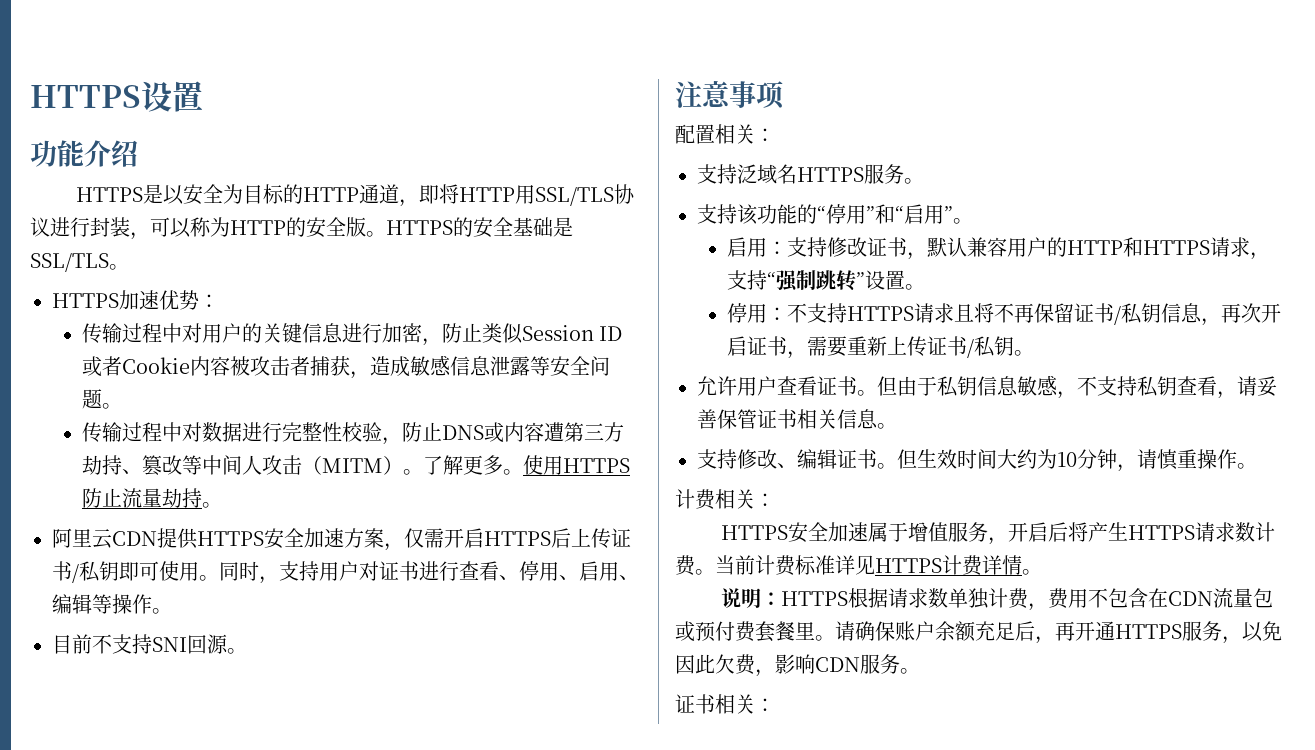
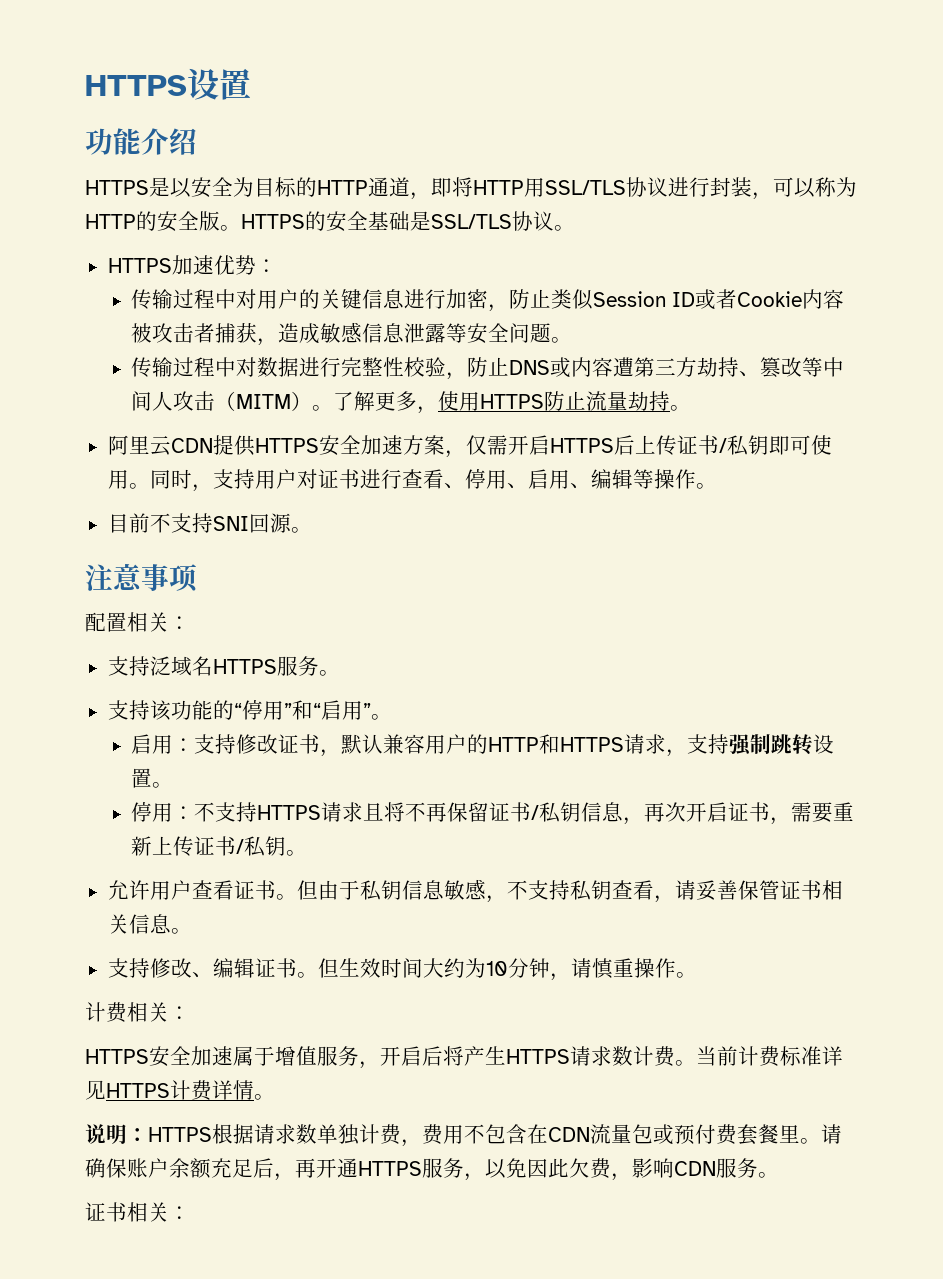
- HTTPS的安全基础是SSL/TLS。
+ HTTPS的安全基础是SSL/TLS协议。
- 了解更多。使用HTTPS防止流量劫持。
+ 了解更多，使用HTTPS防止流量劫持。
- 启用：支持修改证书，默认兼容用户的HTTP和HTTPS请求，支持“强制跳转”设置。
+ 启用：支持修改证书，默认兼容用户的HTTP和HTTPS请求，支持强制跳转设置。

